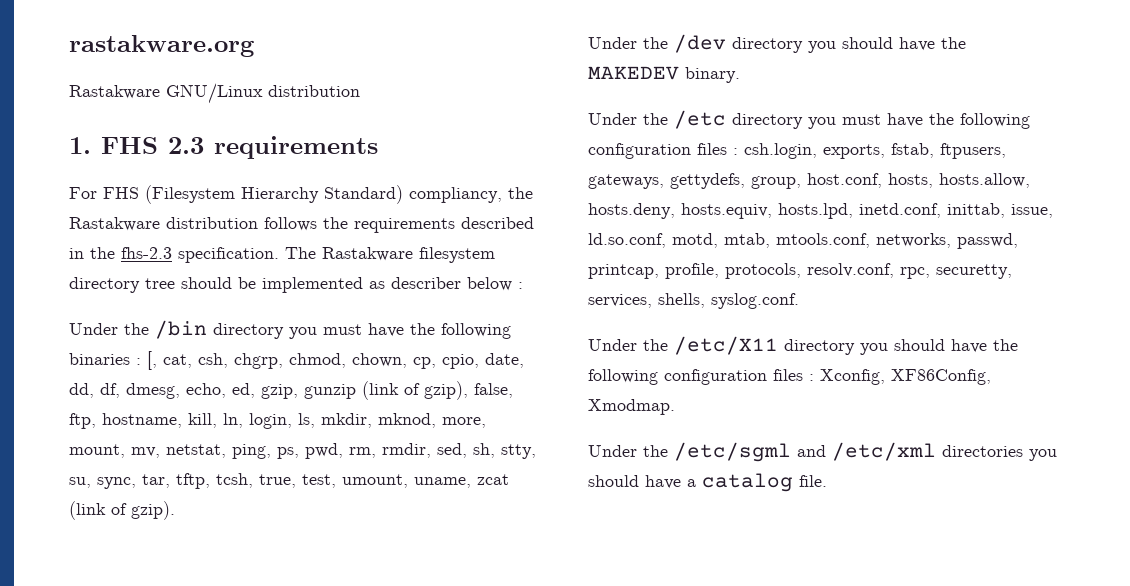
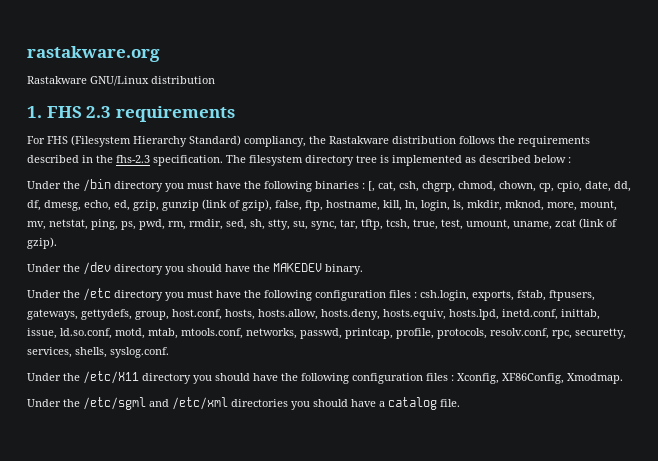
- The Rastakware filesystem directory tree should be implemented as describer below :
+ The filesystem directory tree is implemented as described below :

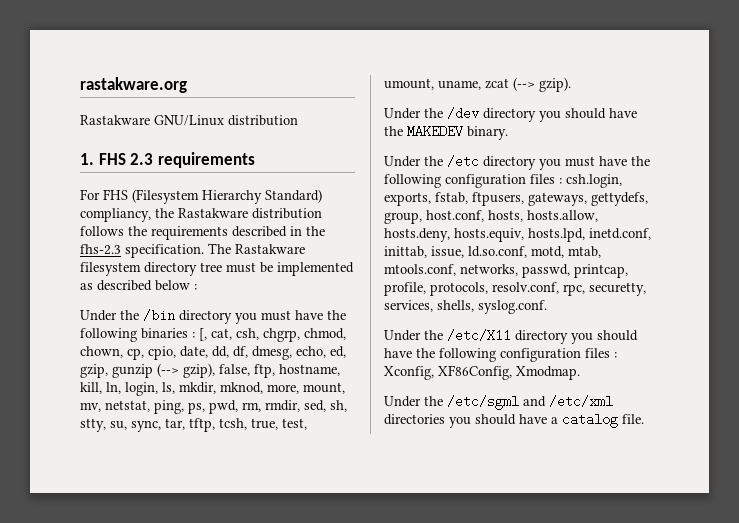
- The filesystem directory tree is implemented as described below :
+ The Rastakware filesystem directory tree must be implemented as described below :
- Under the /bin directory you must have the following binaries : [, cat, csh, chgrp, chmod, chown, cp, cpio, date, dd, df, dmesg, echo, ed, gzip, gunzip (link of gzip), false, ftp, hostname, kill, ln, login, ls, mkdir, mknod, more, mount, mv, netstat, ping, ps, pwd, rm, rmdir, sed, sh, stty, su, sync, tar, tftp, tcsh, true, test, umount, uname, zcat (link of gzip).
+ Under the /bin directory you must have the following binaries : [, cat, csh, chgrp, chmod, chown, cp, cpio, date, dd, df, dmesg, echo, ed, gzip, gunzip (--> gzip), false, ftp, hostname, kill, ln, login, ls, mkdir, mknod, more, mount, mv, netstat, ping, ps, pwd, rm, rmdir, sed, sh, stty, su, sync, tar, tftp, tcsh, true, test, umount, uname, zcat (--> gzip).

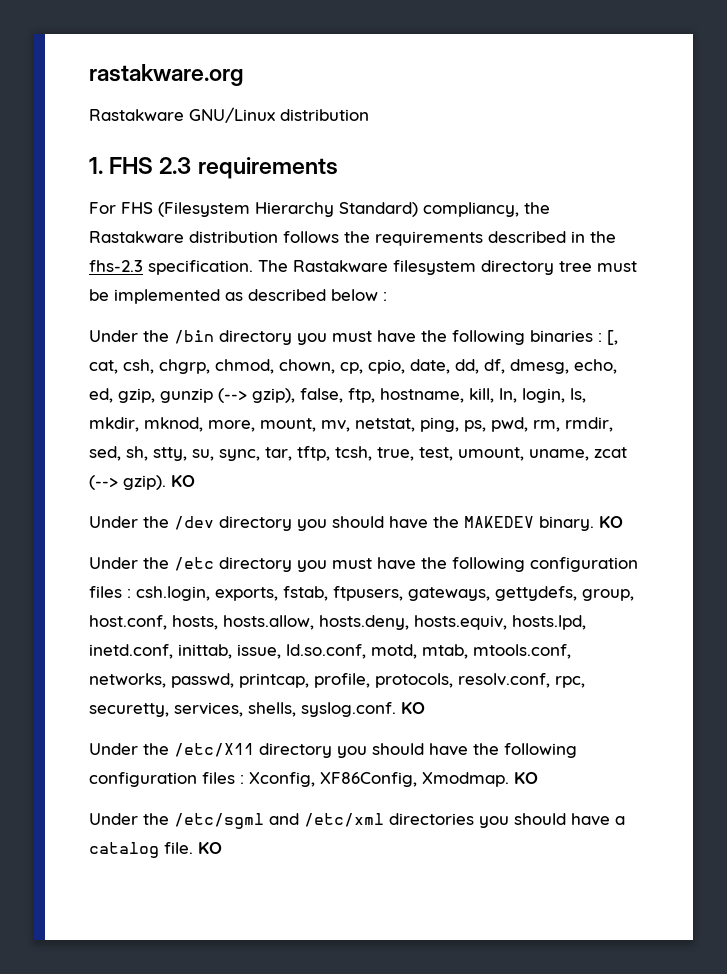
- [, cat, csh, chgrp, chmod, chown, cp, cpio, date, dd, df, dmesg, echo, ed, gzip, gunzip (--> gzip), false, ftp, hostname, kill, ln, login, ls, mkdir, mknod, more, mount, mv, netstat, ping, ps, pwd, rm, rmdir, sed, sh, stty, su, sync, tar, tftp, tcsh, true, test, umount, uname, zcat (--> gzip).
+ [, cat, csh, chgrp, chmod, chown, cp, cpio, date, dd, df, dmesg, echo, ed, gzip, gunzip (--> gzip), false, ftp, hostname, kill, ln, login, ls, mkdir, mknod, more, mount, mv, netstat, ping, ps, pwd, rm, rmdir, sed, sh, stty, su, sync, tar, tftp, tcsh, true, test, umount, uname, zcat (--> gzip). KO
- Under the /dev directory you should have the MAKEDEV binary.
+ Under the /dev directory you should have the MAKEDEV binary. KO
- Under the /etc directory you must have the following configuration files : csh.login, exports, fstab, ftpusers, gateways, gettydefs, group, host.conf, hosts, hosts.allow, hosts.deny, hosts.equiv, hosts.lpd, inetd.conf, inittab, issue, ld.so.conf, motd, mtab, mtools.conf, networks, passwd, printcap, profile, protocols, resolv.conf, rpc, securetty, services, shells, syslog.conf.
+ Under the /etc directory you must have the following configuration files : csh.login, exports, fstab, ftpusers, gateways, gettydefs, group, host.conf, hosts, hosts.allow, hosts.deny, hosts.equiv, hosts.lpd, inetd.conf, inittab, issue, ld.so.conf, motd, mtab, mtools.conf, networks, passwd, printcap, profile, protocols, resolv.conf, rpc, securetty, services, shells, syslog.conf. KO
- Under the /etc/X11 directory you should have the following configuration files : Xconfig, XF86Config, Xmodmap.
+ Under the /etc/X11 directory you should have the following configuration files : Xconfig, XF86Config, Xmodmap. KO
- Under the /etc/sgml and /etc/xml directories you should have a catalog file.
+ Under the /etc/sgml and /etc/xml directories you should have a catalog file. KO

